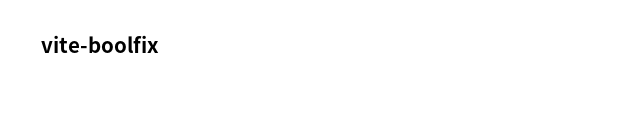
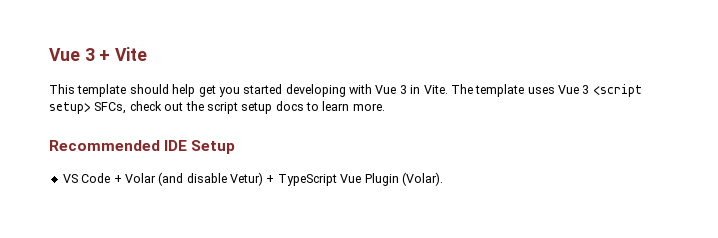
- vite-boolfix
+ Vue 3 + Vite
+ This template should help get you started developing with Vue 3 in Vite. The template uses Vue 3 <script setup> SFCs, check out the script setup docs to learn more.
+ Recommended IDE Setup
+ VS Code + Volar (and disable Vetur) + TypeScript Vue Plugin (Volar).

